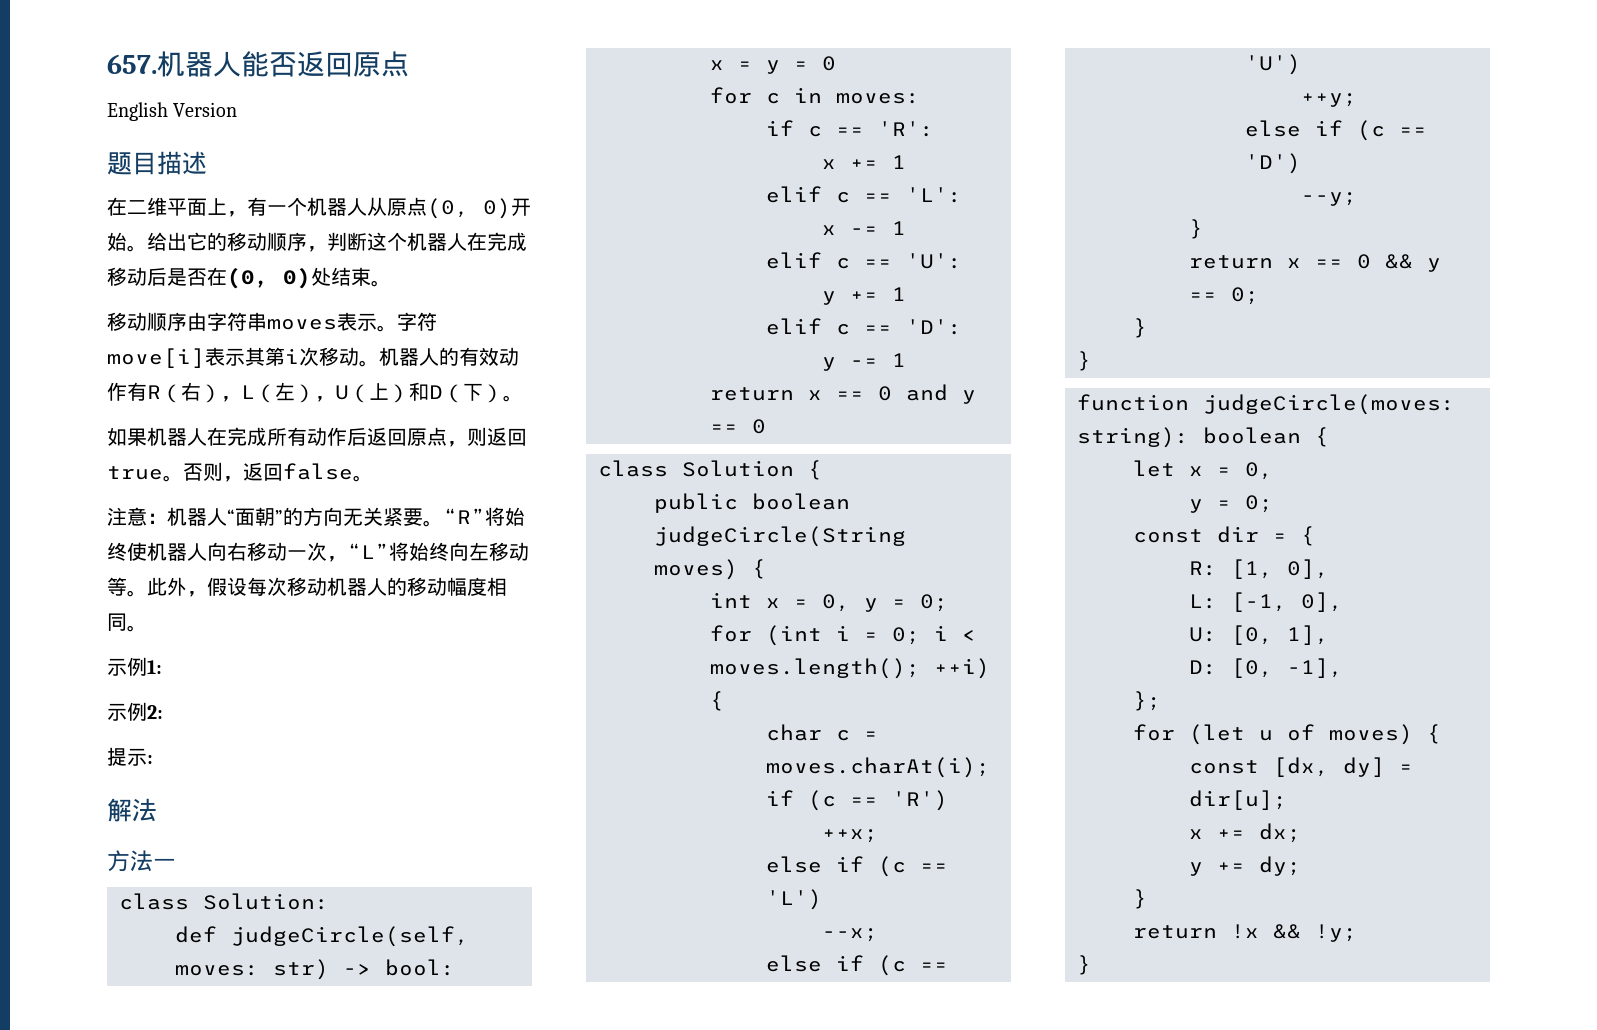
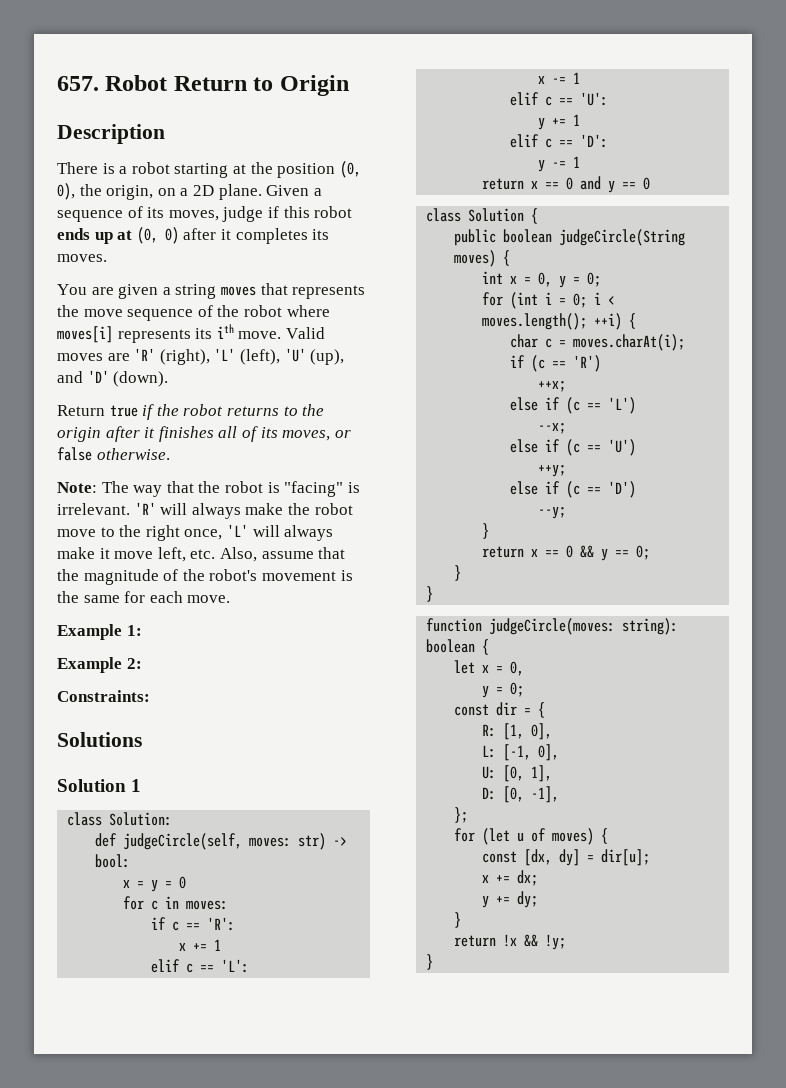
- 657.机器人能否返回原点
- English Version
- 题目描述
- 在二维平面上，有一个机器人从原点(0, 0)开始。给出它的移动顺序，判断这个机器人在完成移动后是否在(0, 0)处结束。
- 移动顺序由字符串moves表示。字符move[i]表示其第i次移动。机器人的有效动作有R（右），L（左），U（上）和D（下）。
- 如果机器人在完成所有动作后返回原点，则返回true。否则，返回false。
- 注意：机器人“面朝”的方向无关紧要。“R”将始终使机器人向右移动一次，“L”将始终向左移动等。此外，假设每次移动机器人的移动幅度相同。
- 示例1:
+ 657. Robot Return to Origin
+ Description
+ There is a robot starting at the position (0, 0), the origin, on a 2D plane. Given a sequence of its moves, judge if this robot ends up at (0, 0) after it completes its moves.
+ You are given a string moves that represents the move sequence of the robot where moves[i] represents its ith move. Valid moves are 'R' (right), 'L' (left), 'U' (up), and 'D' (down).
+ Return true if the robot returns to the origin after it finishes all of its moves, or false otherwise.
+ Note: The way that the robot is "facing" is irrelevant. 'R' will always make the robot move to the right once, 'L' will always make it move left, etc. Also, assume that the magnitude of the robot's movement is the same for each move.
+ Example 1:
- 示例2:
+ Example 2:
- 提示:
- 解法
- 方法一
+ Constraints:
+ Solutions
+ Solution 1

